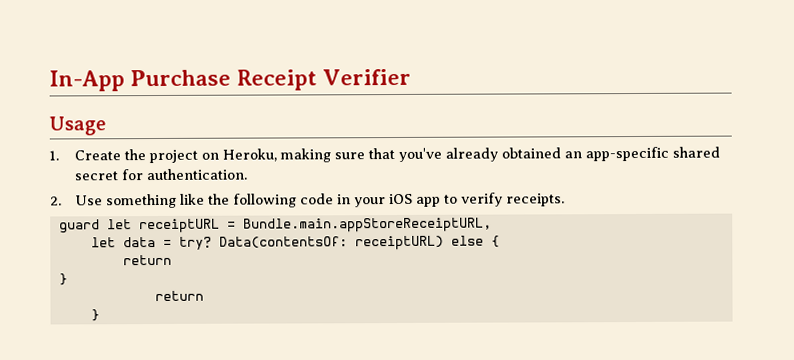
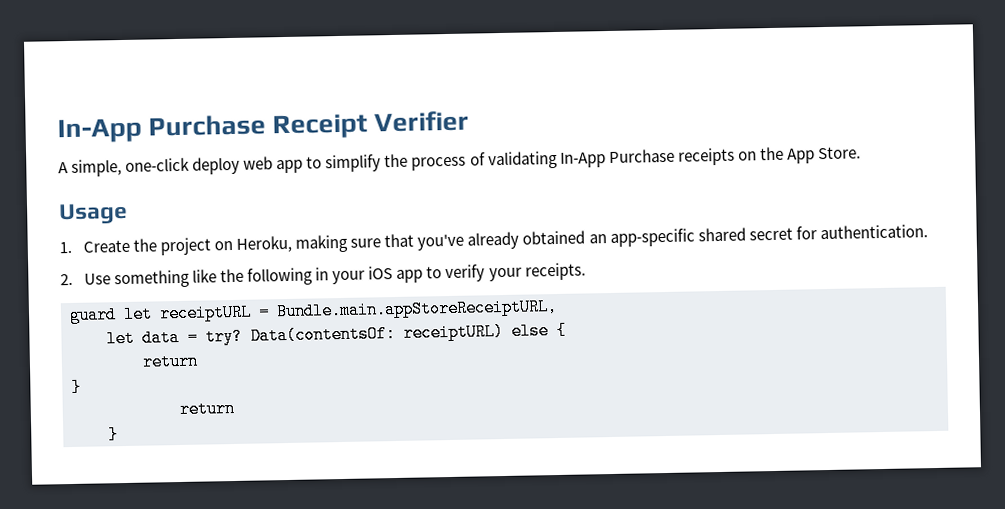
+ A simple, one-click deploy web app to simplify the process of validating In-App Purchase receipts on the App Store.
- 2. Use something like the following code in your iOS app to verify receipts.
+ 2. Use something like the following in your iOS app to verify your receipts.

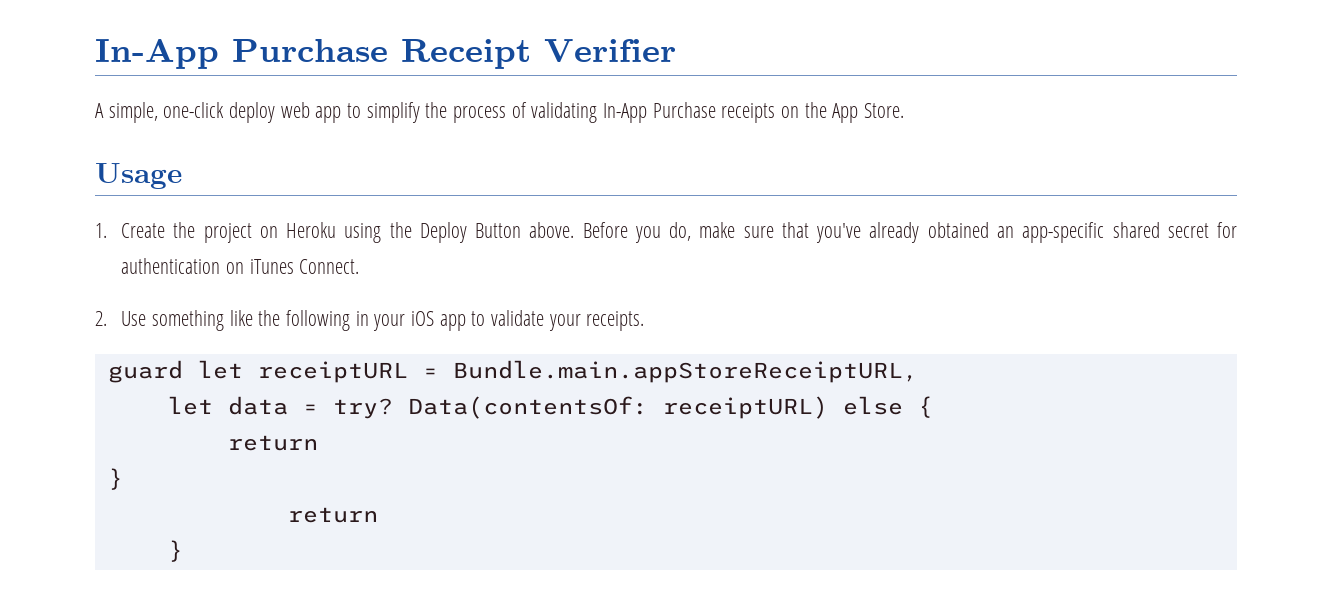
- 1. Create the project on Heroku, making sure that you've already obtained an app-specific shared secret for authentication.
+ 1. Create the project on Heroku using the Deploy Button above. Before you do, make sure that you've already obtained an app-specific shared secret for authentication on iTunes Connect.
- 2. Use something like the following in your iOS app to verify your receipts.
+ 2. Use something like the following in your iOS app to validate your receipts.

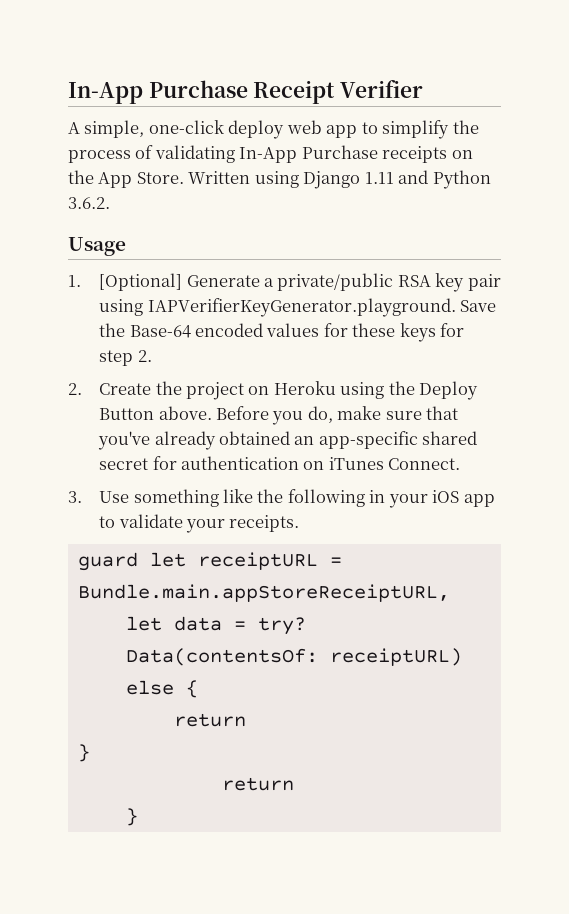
- A simple, one-click deploy web app to simplify the process of validating In-App Purchase receipts on the App Store.
+ A simple, one-click deploy web app to simplify the process of validating In-App Purchase receipts on the App Store. Written using Django 1.11 and Python 3.6.2.
  Usage
- 1. Create the project on Heroku using the Deploy Button above.
+ 1. [Optional] Generate a private/public RSA key pair using IAPVerifierKeyGenerator.playground. Save the Base-64 encoded values for these keys for step 2.
+ 2. Create the project on Heroku using the Deploy Button above.
- 2. Use something like the following in your iOS app to validate your receipts.
+ 3. Use something like the following in your iOS app to validate your receipts.

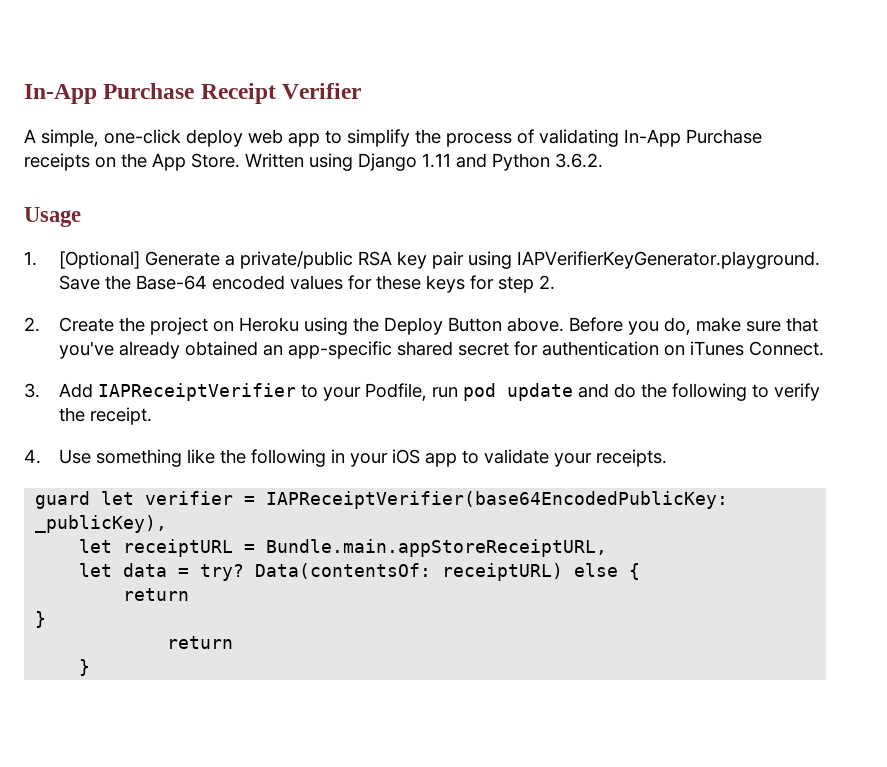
- 3. Use something like the following in your iOS app to validate your receipts.
+ 3. Add IAPReceiptVerifier to your Podfile, run pod update and do the following to verify the receipt.
+ 4. Use something like the following in your iOS app to validate your receipts.
- guard let receiptURL = Bundle.main.appStoreReceiptURL,
+ guard let verifier = IAPReceiptVerifier(base64EncodedPublicKey: _publicKey),
+ let receiptURL = Bundle.main.appStoreReceiptURL,

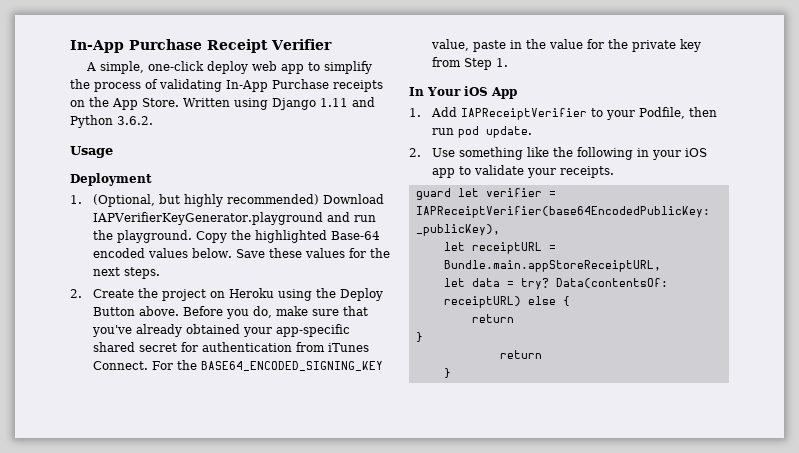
- 1. [Optional] Generate a private/public RSA key pair using IAPVerifierKeyGenerator.playground. Save the Base-64 encoded values for these keys for step 2.
+ Deployment
+ 1. (Optional, but highly recommended) Download IAPVerifierKeyGenerator.playground and run the playground. Copy the highlighted Base-64 encoded values below. Save these values for the next steps.
- Before you do, make sure that you've already obtained an app-specific shared secret for authentication on iTunes Connect.
- 3. Add IAPReceiptVerifier to your Podfile, run pod update and do the following to verify the receipt.
- 4. Use something like the following in your iOS app to validate your receipts.
+ Before you do, make sure that you've already obtained your app-specific shared secret for authentication from iTunes Connect. For the BASE64_ENCODED_SIGNING_KEY value, paste in the value for the private key from Step 1.
+ In Your iOS App
+ 1. Add IAPReceiptVerifier to your Podfile, then run pod update.
+ 2. Use something like the following in your iOS app to validate your receipts.

